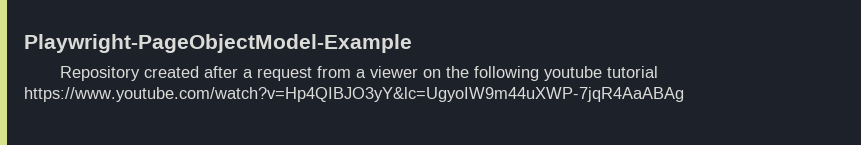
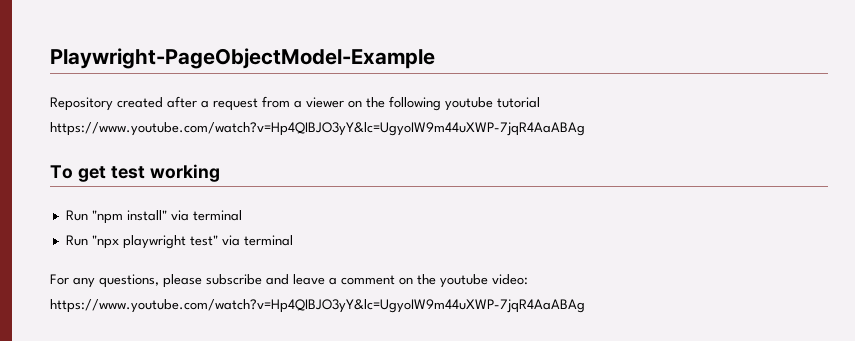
+ To get test working
+ Run "npm install" via terminal
+ Run "npx playwright test" via terminal
+ For any questions, please subscribe and leave a comment on the youtube video: https://www.youtube.com/watch?v=Hp4QIBJO3yY&lc=UgyoIW9m44uXWP-7jqR4AaABAg

